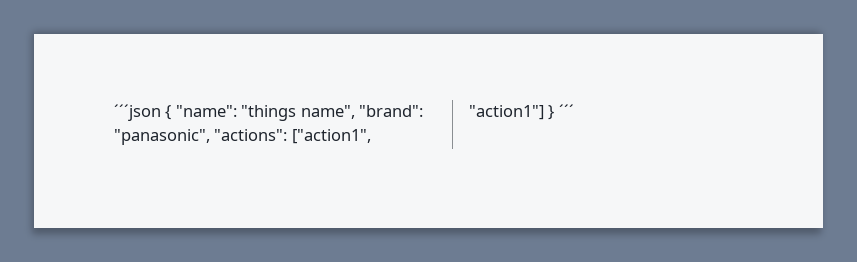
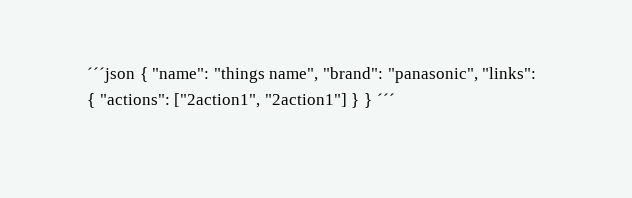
- ´´´json { "name": "things name", "brand": "panasonic", "actions": ["action1", "action1"] } ´´´
+ ´´´json { "name": "things name", "brand": "panasonic", "links": { "actions": ["2action1", "2action1"] } } ´´´

